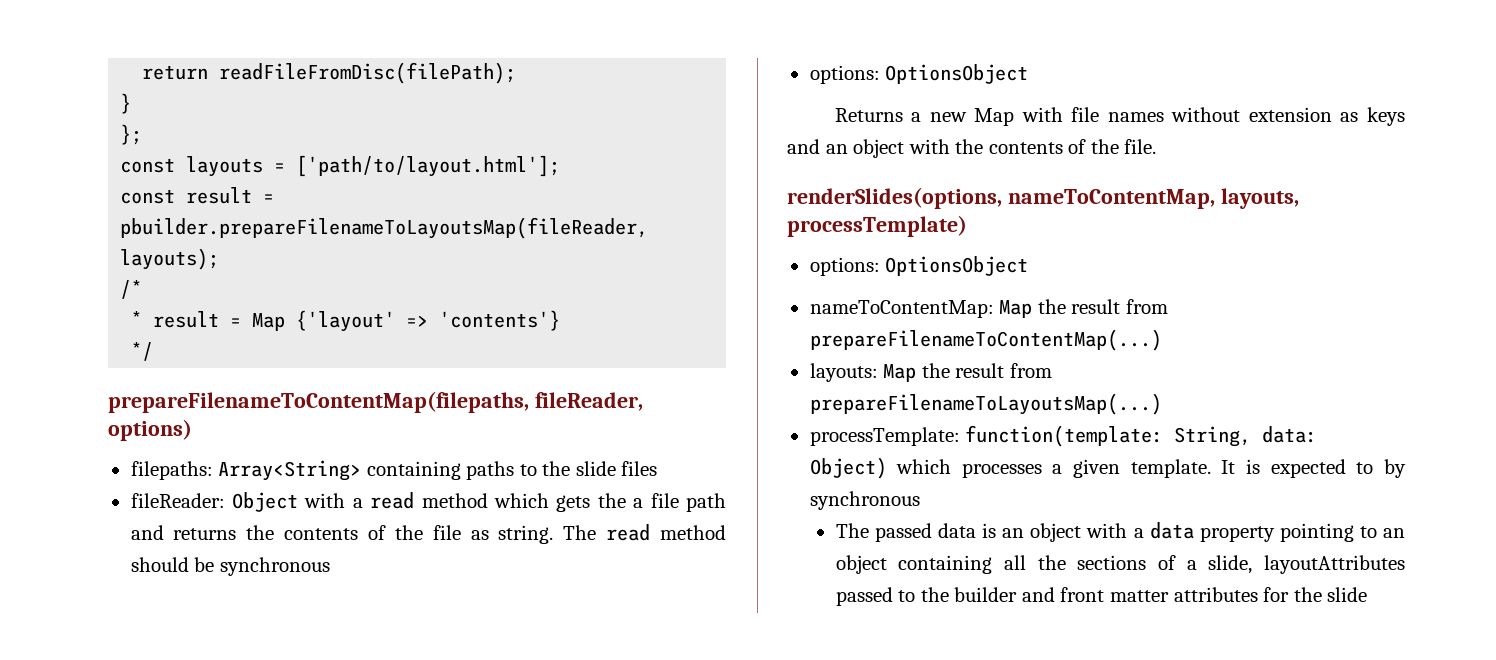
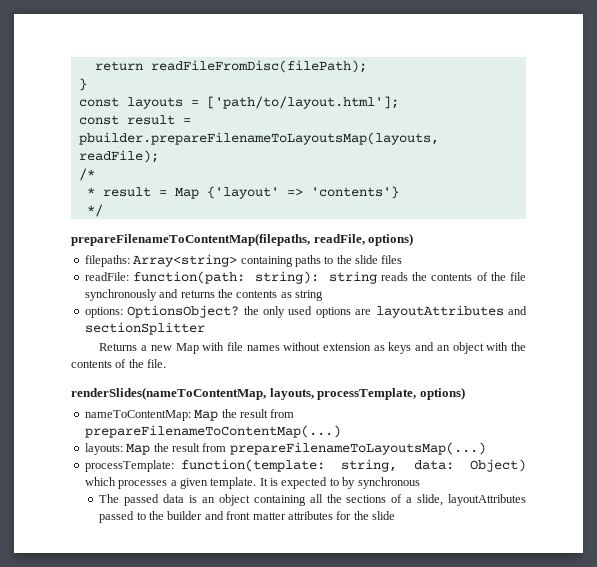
- };
- const result = pbuilder.prepareFilenameToLayoutsMap(fileReader, layouts);
+ const result = pbuilder.prepareFilenameToLayoutsMap(layouts, readFile);
- prepareFilenameToContentMap(filepaths, fileReader, options)
+ prepareFilenameToContentMap(filepaths, readFile, options)
- filepaths: Array<String> containing paths to the slide files
+ filepaths: Array<string> containing paths to the slide files
- fileReader: Object with a read method which gets the a file path and returns the contents of the file as string. The read method should be synchronous
- options: OptionsObject
+ readFile: function(path: string): string reads the contents of the file synchronously and returns the contents as string
+ options: OptionsObject? the only used options are layoutAttributes and sectionSplitter
- renderSlides(options, nameToContentMap, layouts, processTemplate)
- options: OptionsObject
+ renderSlides(nameToContentMap, layouts, processTemplate, options)
- processTemplate: function(template: String, data: Object) which processes a given template.
+ processTemplate: function(template: string, data: Object) which processes a given template.
- The passed data is an object with a data property pointing to an object containing all the sections of a slide, layoutAttributes passed to the builder and front matter attributes for the slide
+ The passed data is an object containing all the sections of a slide, layoutAttributes passed to the builder and front matter attributes for the slide

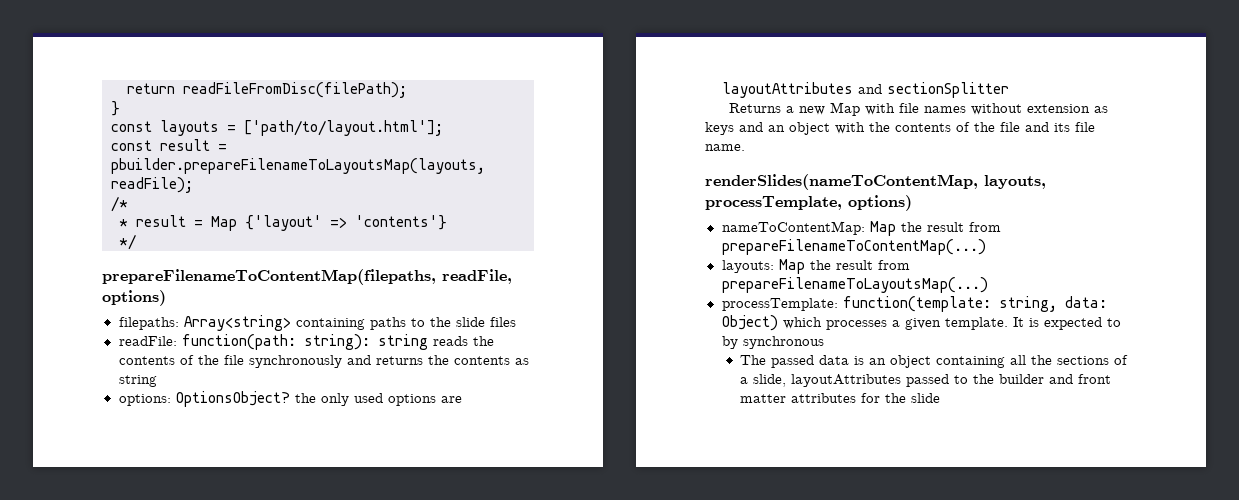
- Returns a new Map with file names without extension as keys and an object with the contents of the file.
+ Returns a new Map with file names without extension as keys and an object with the contents of the file and its file name.

